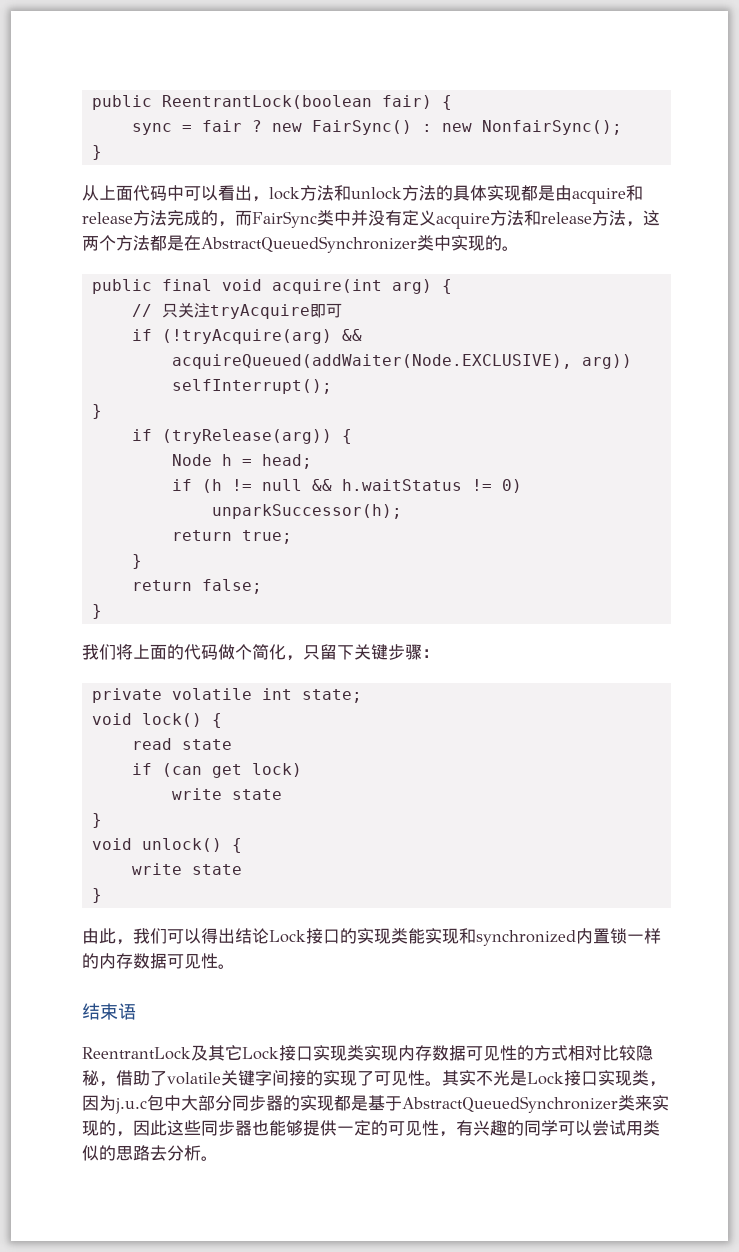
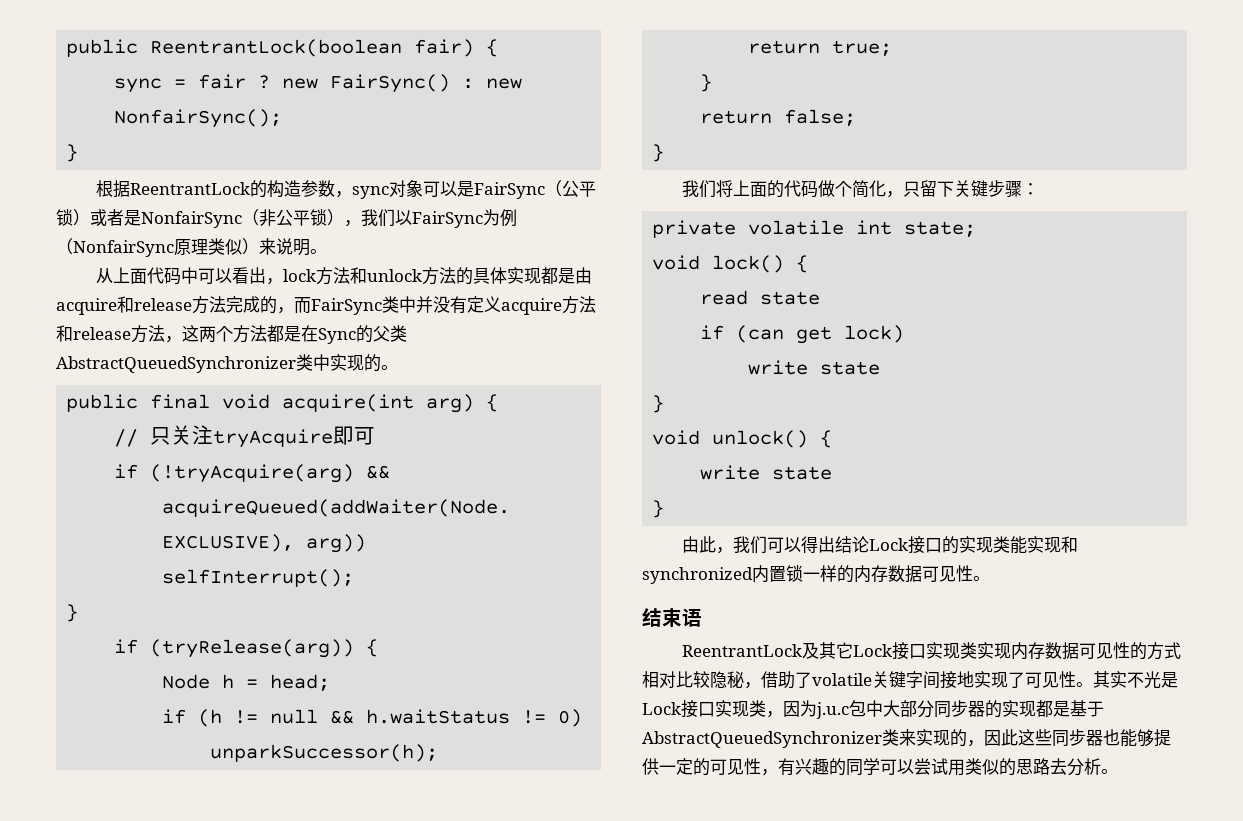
+ 根据ReentrantLock的构造参数，sync对象可以是FairSync（公平锁）或者是NonfairSync（非公平锁），我们以FairSync为例（NonfairSync原理类似）来说明。
- 从上面代码中可以看出，lock方法和unlock方法的具体实现都是由acquire和release方法完成的，而FairSync类中并没有定义acquire方法和release方法，这两个方法都是在AbstractQueuedSynchronizer类中实现的。
+ 从上面代码中可以看出，lock方法和unlock方法的具体实现都是由acquire和release方法完成的，而FairSync类中并没有定义acquire方法和release方法，这两个方法都是在Sync的父类AbstractQueuedSynchronizer类中实现的。
- ReentrantLock及其它Lock接口实现类实现内存数据可见性的方式相对比较隐秘，借助了volatile关键字间接的实现了可见性。
+ ReentrantLock及其它Lock接口实现类实现内存数据可见性的方式相对比较隐秘，借助了volatile关键字间接地实现了可见性。

